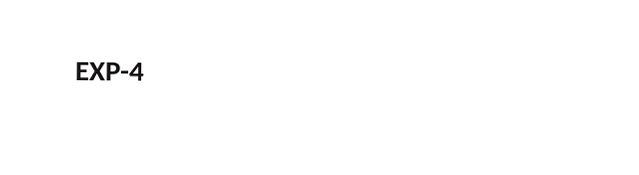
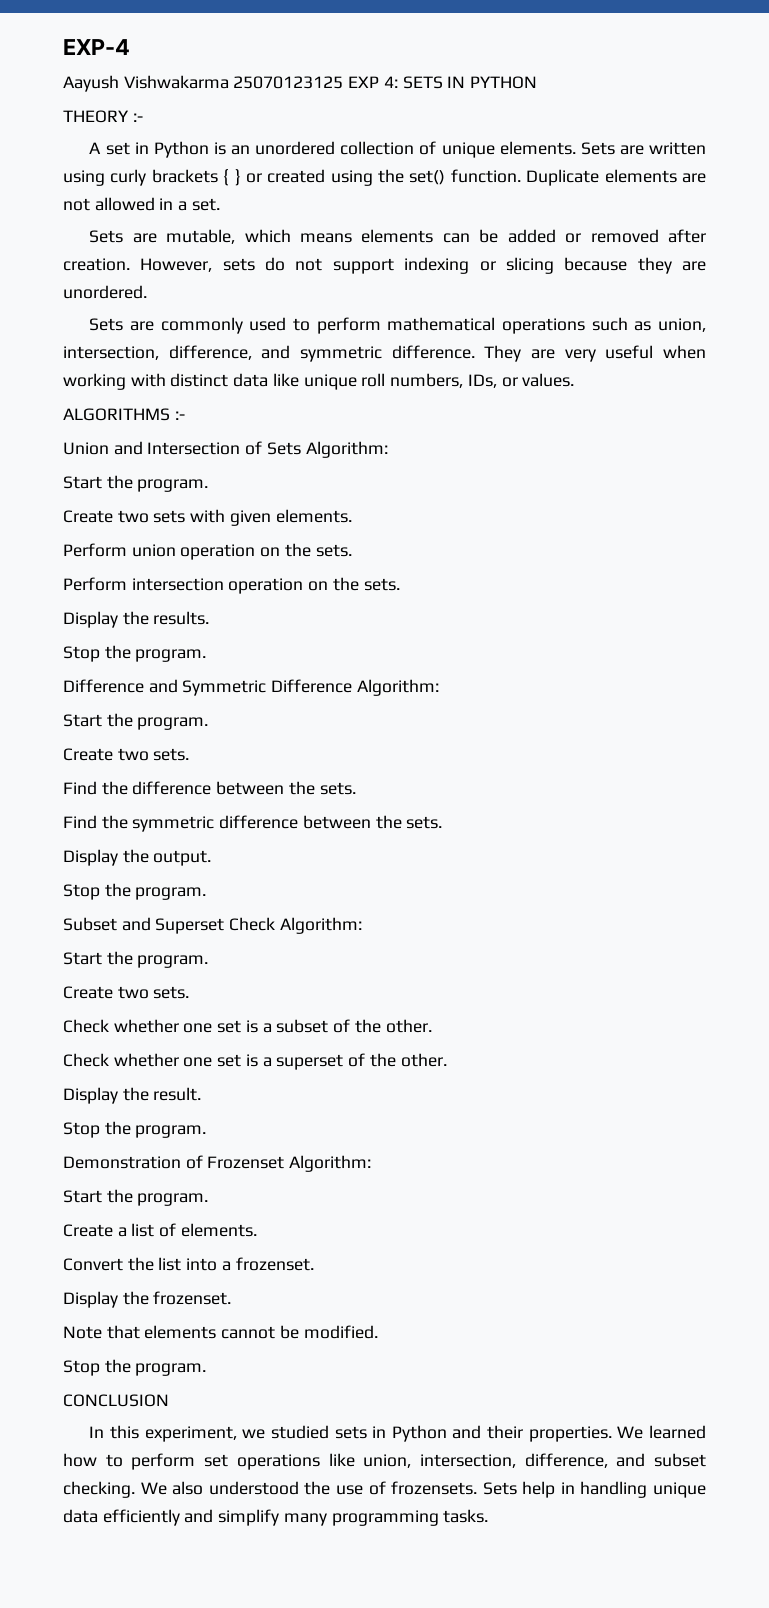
+ Aayush Vishwakarma 25070123125 EXP 4: SETS IN PYTHON
+ THEORY :-
+ A set in Python is an unordered collection of unique elements. Sets are written using curly brackets { } or created using the set() function. Duplicate elements are not allowed in a set.
+ Sets are mutable, which means elements can be added or removed after creation. However, sets do not support indexing or slicing because they are unordered.
+ Sets are commonly used to perform mathematical operations such as union, intersection, difference, and symmetric difference. They are very useful when working with distinct data like unique roll numbers, IDs, or values.
+ ALGORITHMS :-
+ Union and Intersection of Sets Algorithm:
+ Start the program.
+ Create two sets with given elements.
+ Perform union operation on the sets.
+ Perform intersection operation on the sets.
+ Display the results.
+ Stop the program.
+ Difference and Symmetric Difference Algorithm:
+ Start the program.
+ Create two sets.
+ Find the difference between the sets.
+ Find the symmetric difference between the sets.
+ Display the output.
+ Stop the program.
+ Subset and Superset Check Algorithm:
+ Start the program.
+ Create two sets.
+ Check whether one set is a subset of the other.
+ Check whether one set is a superset of the other.
+ Display the result.
+ Stop the program.
+ Demonstration of Frozenset Algorithm:
+ Start the program.
+ Create a list of elements.
+ Convert the list into a frozenset.
+ Display the frozenset.
+ Note that elements cannot be modified.
+ Stop the program.
+ CONCLUSION
+ In this experiment, we studied sets in Python and their properties. We learned how to perform set operations like union, intersection, difference, and subset checking. We also understood the use of frozensets. Sets help in handling unique data efficiently and simplify many programming tasks.

